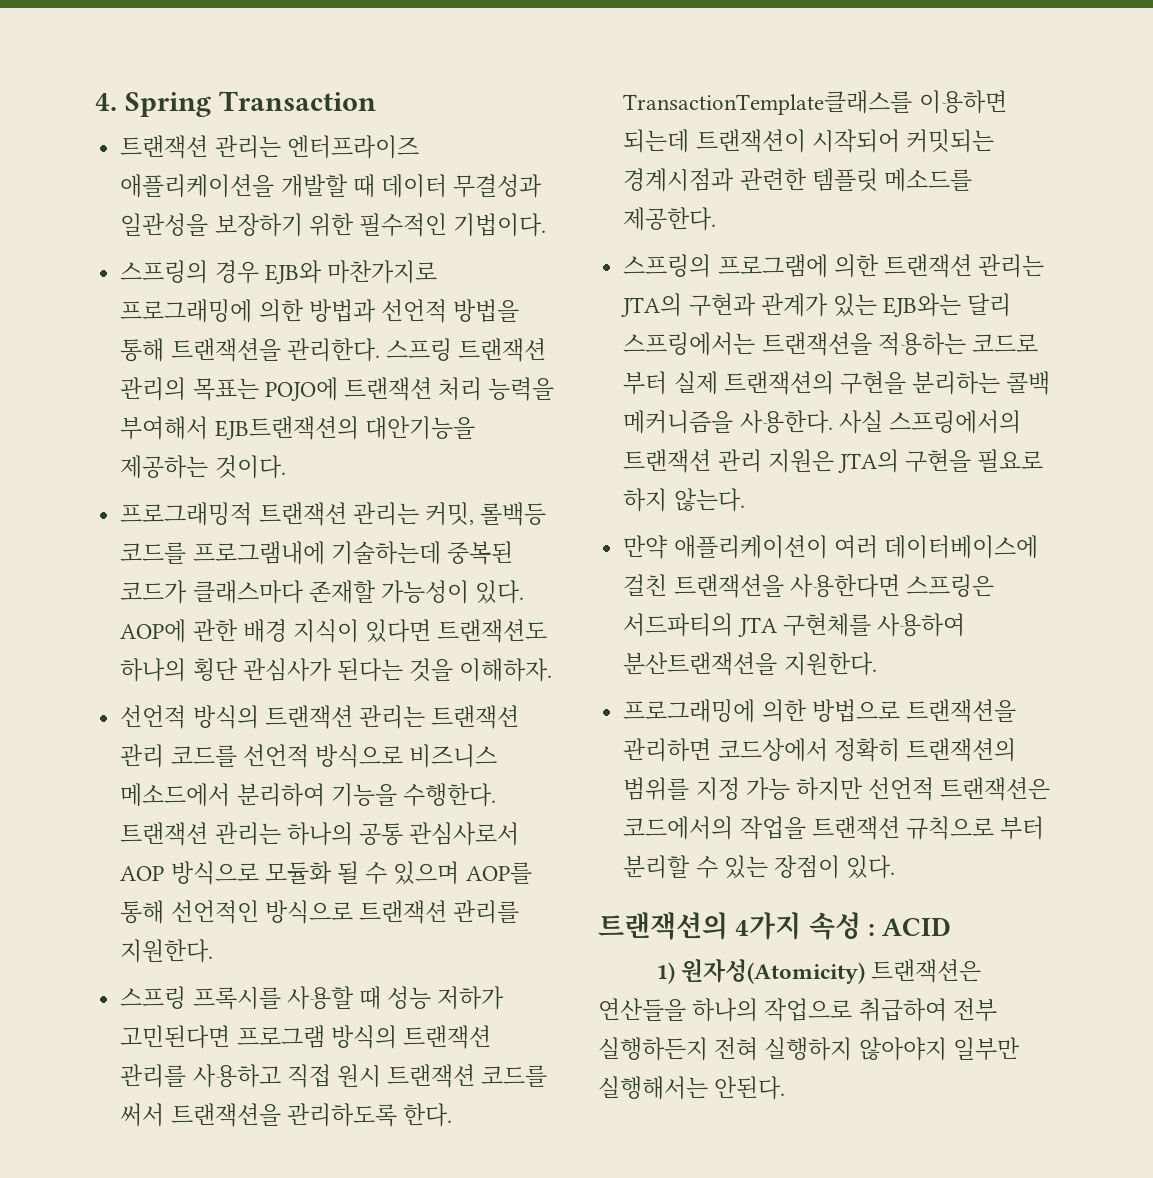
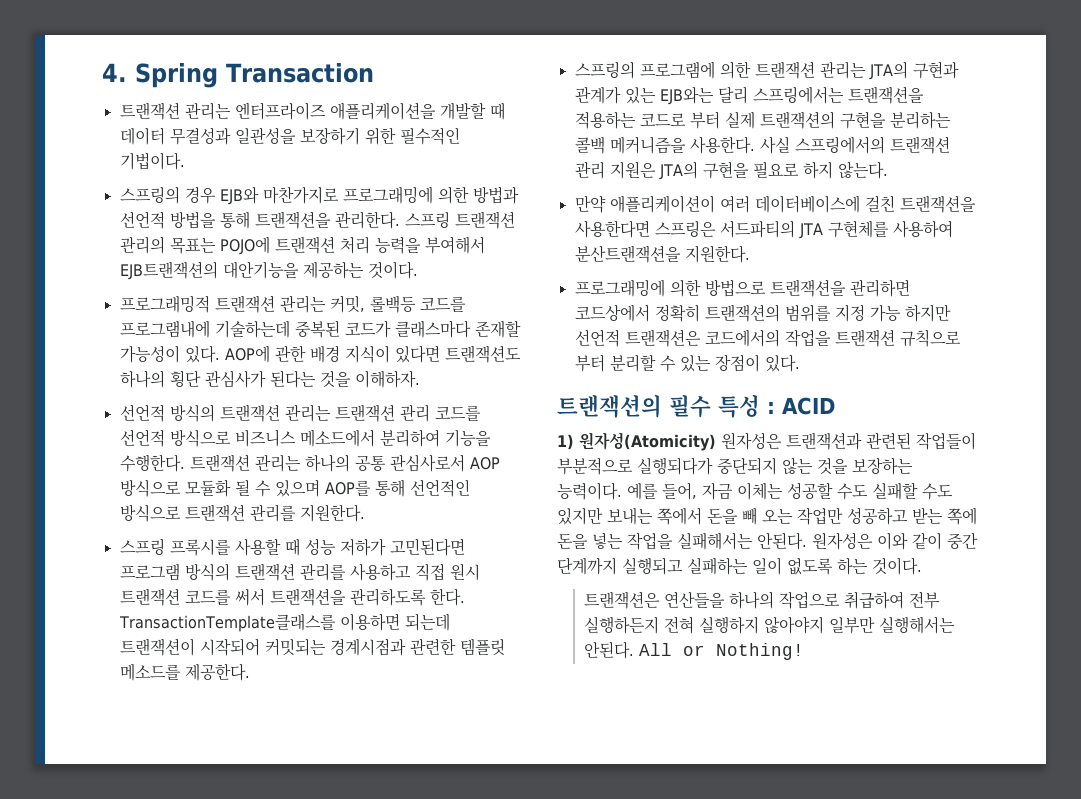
- 트랜잭션의 4가지 속성 : ACID
+ 트랜잭션의 필수 특성 : ACID
- 1) 원자성(Atomicity) 트랜잭션은 연산들을 하나의 작업으로 취급하여 전부 실행하든지 전혀 실행하지 않아야지 일부만 실행해서는 안된다.
+ 1) 원자성(Atomicity) 원자성은 트랜잭션과 관련된 작업들이 부분적으로 실행되다가 중단되지 않는 것을 보장하는 능력이다. 예를 들어, 자금 이체는 성공할 수도 실패할 수도 있지만 보내는 쪽에서 돈을 빼 오는 작업만 성공하고 받는 쪽에 돈을 넣는 작업을 실패해서는 안된다. 원자성은 이와 같이 중간 단계까지 실행되고 실패하는 일이 없도록 하는 것이다.
+ 트랜잭션은 연산들을 하나의 작업으로 취급하여 전부 실행하든지 전혀 실행하지 않아야지 일부만 실행해서는 안된다.
+ All or Nothing!

